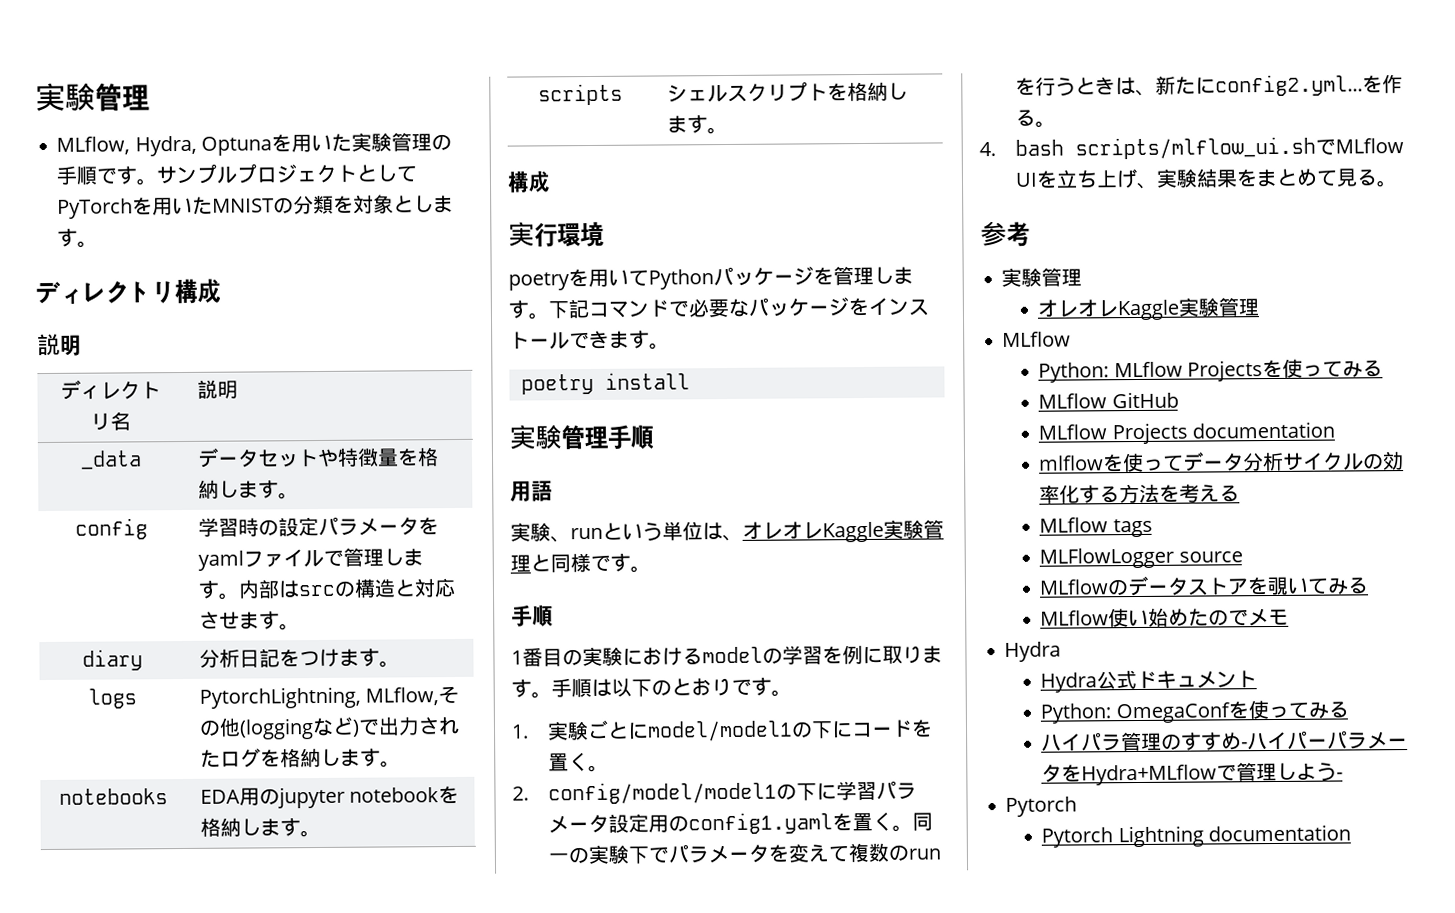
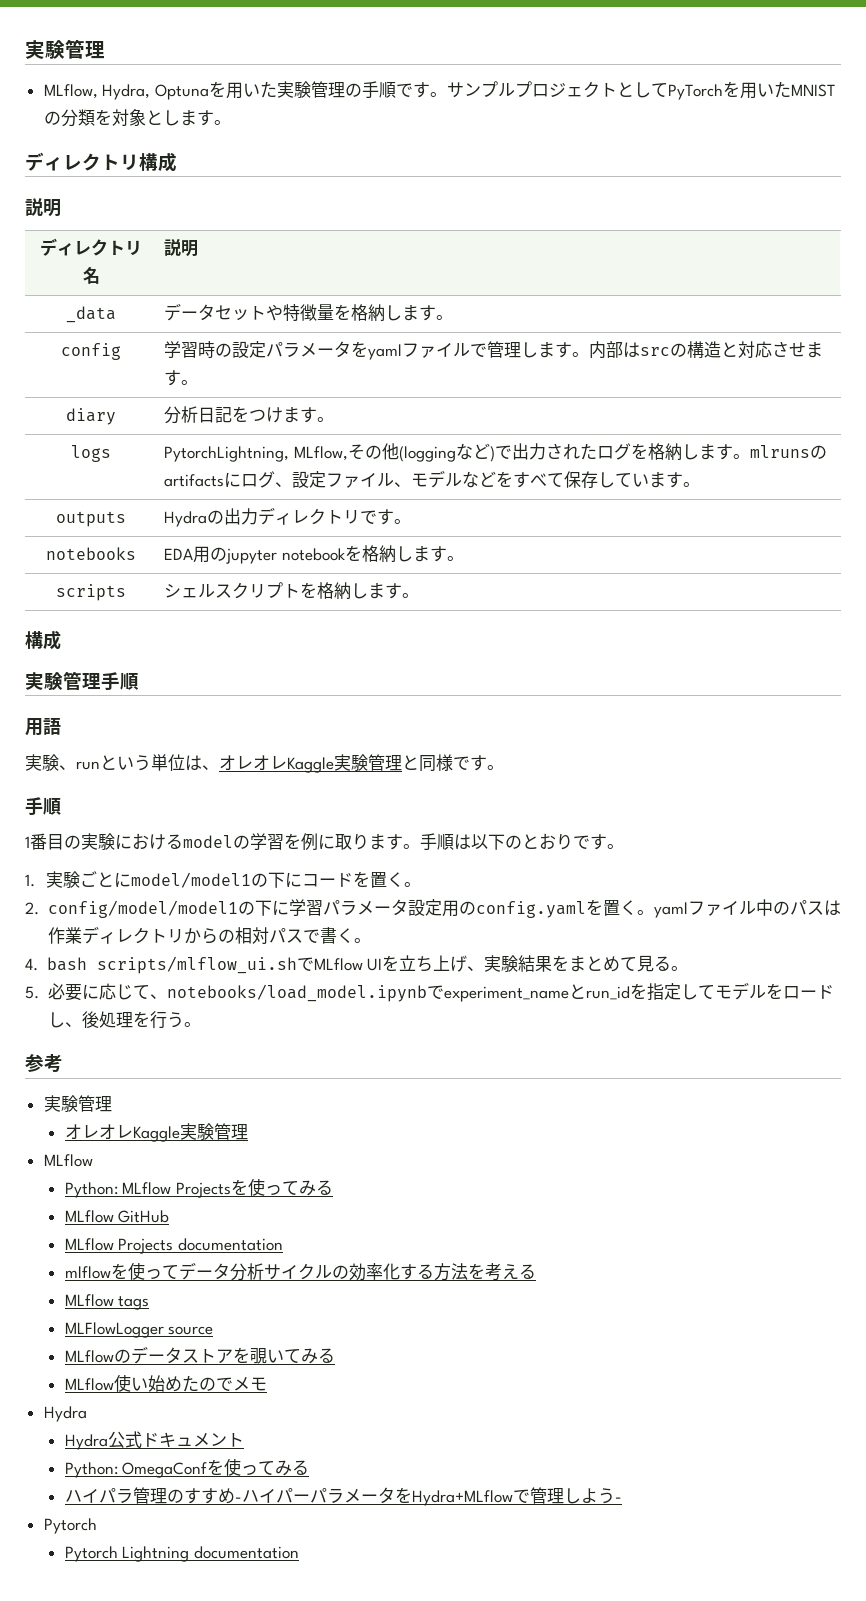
- logs | PytorchLightning, MLflow,その他(loggingなど)で出力されたログを格納します。
+ logs | PytorchLightning, MLflow,その他(loggingなど)で出力されたログを格納します。mlrunsのartifactsにログ、設定ファイル、モデルなどをすべて保存しています。
+ outputs | Hydraの出力ディレクトリです。
- 実行環境
- poetryを用いてPythonパッケージを管理します。下記コマンドで必要なパッケージをインストールできます。
- poetry install
- 2. config/model/model1の下に学習パラメータ設定用のconfig1.yamlを置く。同一の実験下でパラメータを変えて複数のrunを行うときは、新たにconfig2.yml...を作る。
+ 2. config/model/model1の下に学習パラメータ設定用のconfig.yamlを置く。yamlファイル中のパスは作業ディレクトリからの相対パスで書く。
+ 5.必要に応じて、notebooks/load_model.ipynbでexperiment_nameとrun_idを指定してモデルをロードし、後処理を行う。

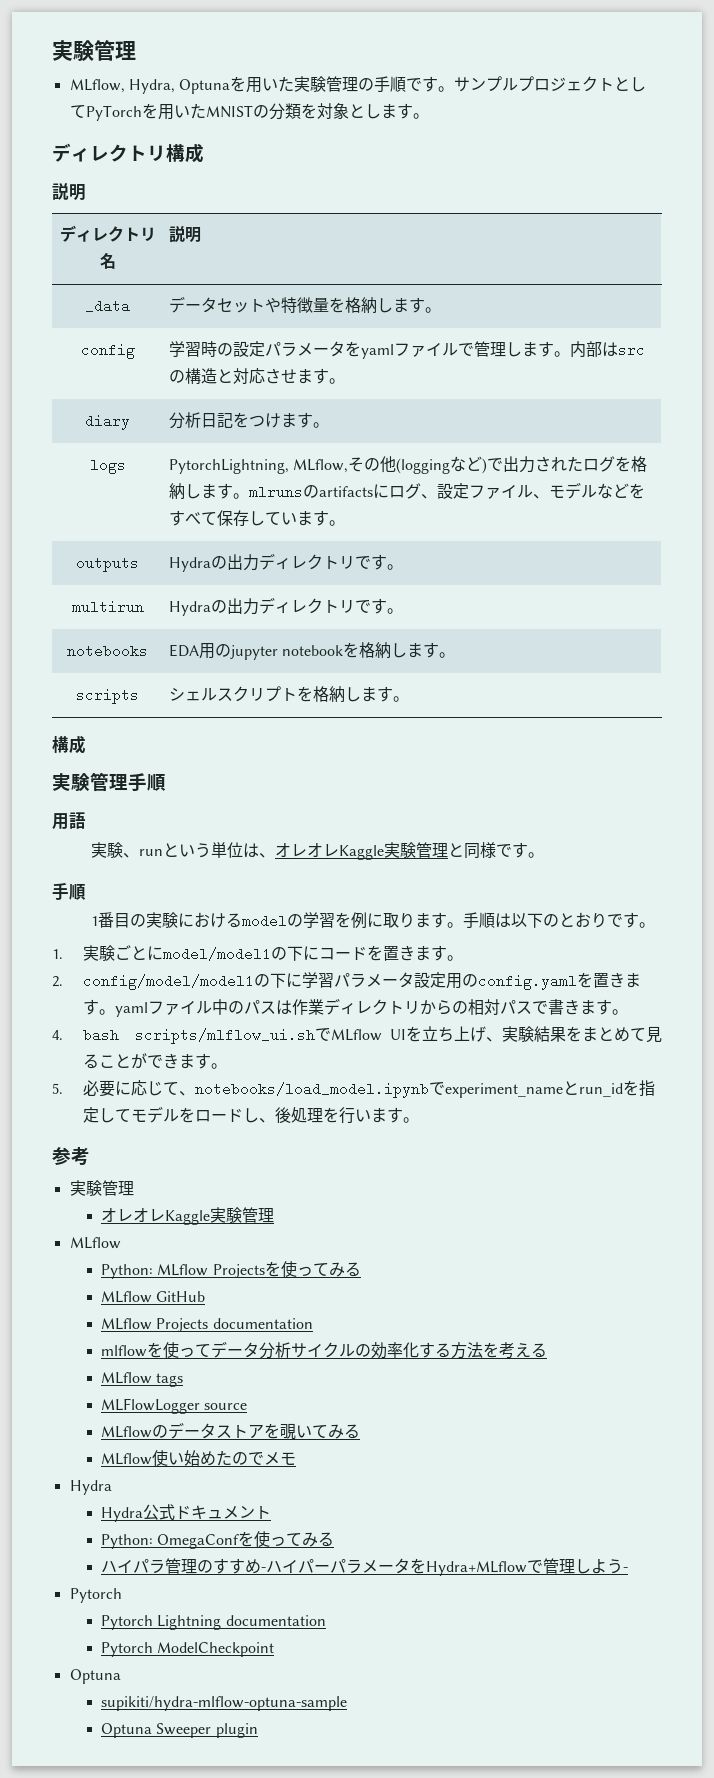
+ multirun | Hydraの出力ディレクトリです。
- 1.実験ごとにmodel/model1の下にコードを置く。
+ 1.実験ごとにmodel/model1の下にコードを置きます。
- 2. config/model/model1の下に学習パラメータ設定用のconfig.yamlを置く。yamlファイル中のパスは作業ディレクトリからの相対パスで書く。
+ 2. config/model/model1の下に学習パラメータ設定用のconfig.yamlを置きます。yamlファイル中のパスは作業ディレクトリからの相対パスで書きます。
- 4. bash scripts/mlflow_ui.shでMLflow UIを立ち上げ、実験結果をまとめて見る。
+ 4. bash scripts/mlflow_ui.shでMLflow UIを立ち上げ、実験結果をまとめて見ることができます。
- 5.必要に応じて、notebooks/load_model.ipynbでexperiment_nameとrun_idを指定してモデルをロードし、後処理を行う。
+ 5.必要に応じて、notebooks/load_model.ipynbでexperiment_nameとrun_idを指定してモデルをロードし、後処理を行います。
+ Pytorch ModelCheckpoint
+ Optuna
+ supikiti/hydra-mlflow-optuna-sample
+ Optuna Sweeper plugin

